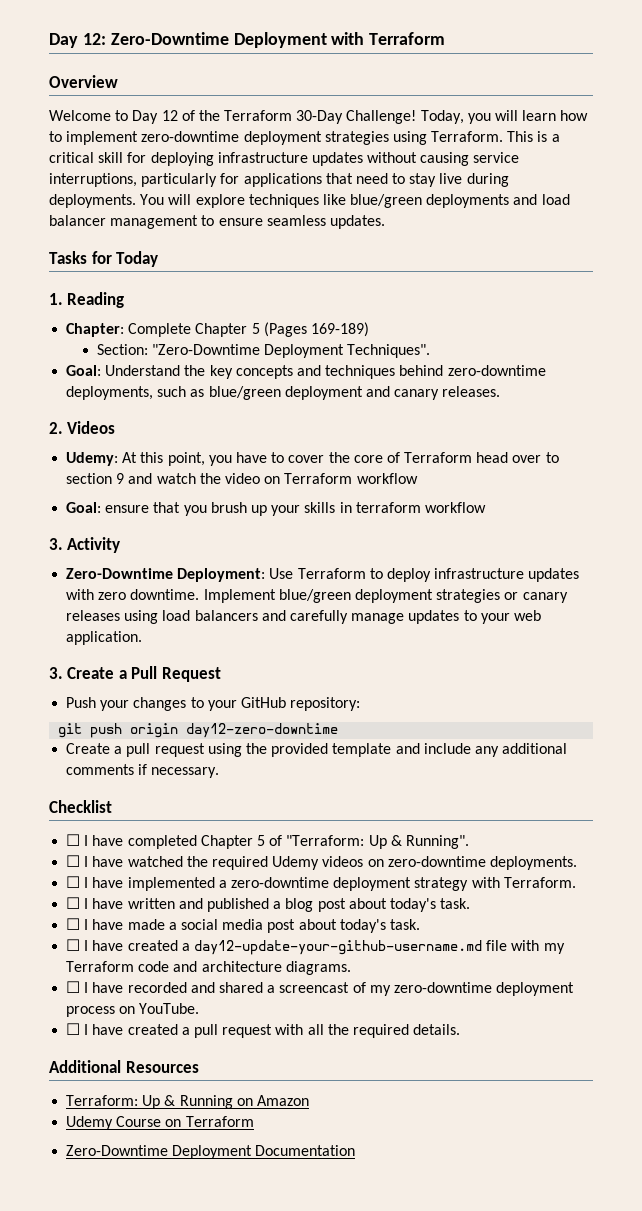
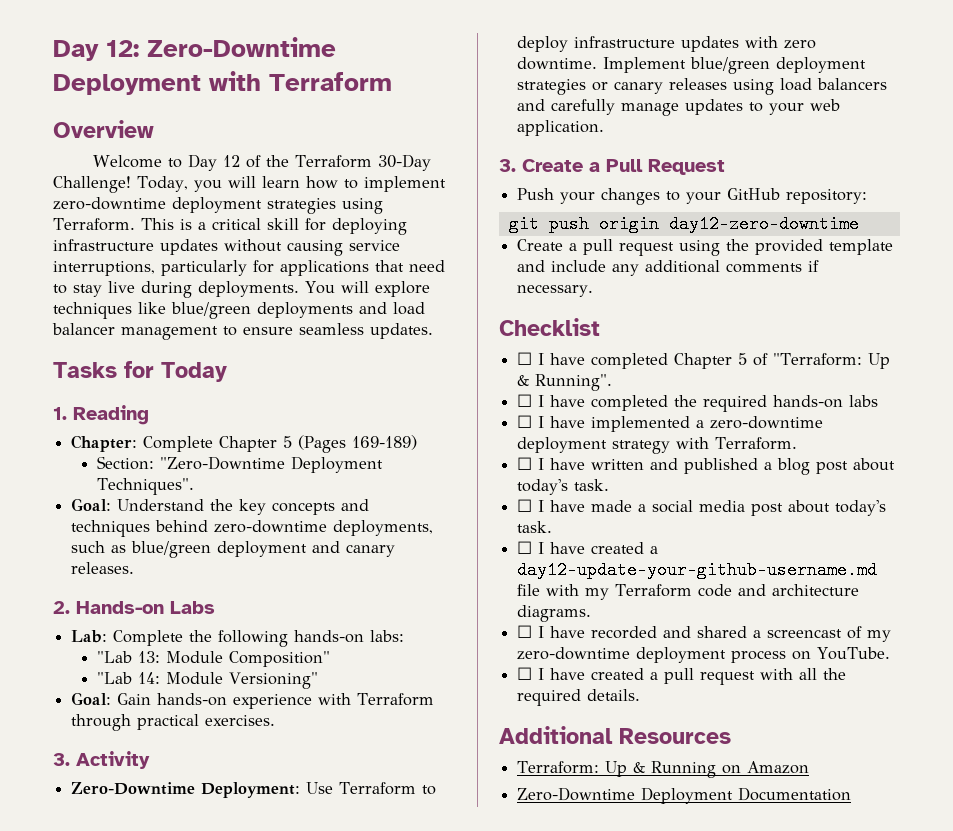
- 2. Videos
- Udemy: At this point, you have to cover the core of Terraform head over to section 9 and watch the video on Terraform workflow
- Goal: ensure that you brush up your skills in terraform workflow
+ 2. Hands-on Labs
+ Lab: Complete the following hands-on labs:
+ "Lab 13: Module Composition"
+ "Lab 14: Module Versioning"
+ Goal: Gain hands-on experience with Terraform through practical exercises.
- ☐ I have watched the required Udemy videos on zero-downtime deployments.
+ ☐ I have completed the required hands-on labs
- Udemy Course on Terraform

